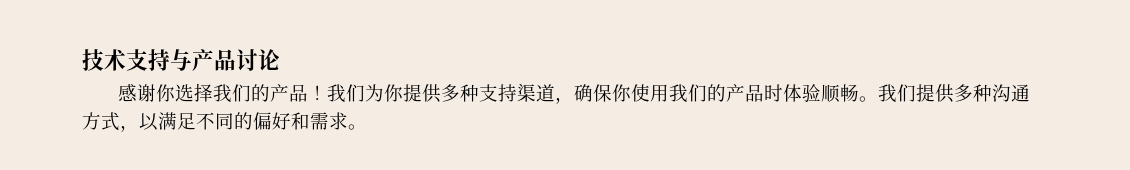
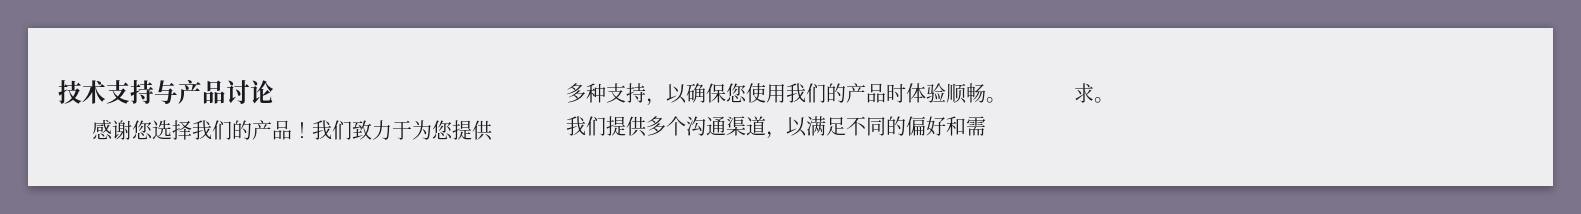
- 感谢你选择我们的产品！
+ 感谢您选择我们的产品！
- 我们为你提供多种支持渠道，确保你使用我们的产品时体验顺畅。
+ 我们致力于为您提供多种支持，以确保您使用我们的产品时体验顺畅。
- 我们提供多种沟通方式，以满足不同的偏好和需求。
+ 我们提供多个沟通渠道，以满足不同的偏好和需求。

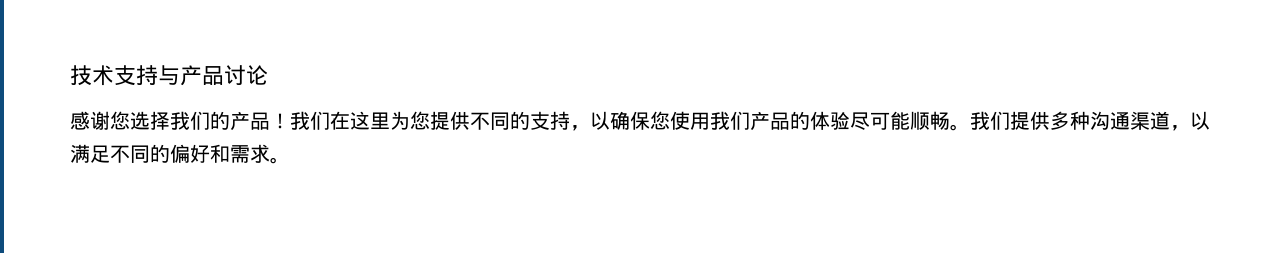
- 我们致力于为您提供多种支持，以确保您使用我们的产品时体验顺畅。
+ 我们在这里为您提供不同的支持，以确保您使用我们产品的体验尽可能顺畅。
- 我们提供多个沟通渠道，以满足不同的偏好和需求。
+ 我们提供多种沟通渠道，以满足不同的偏好和需求。

